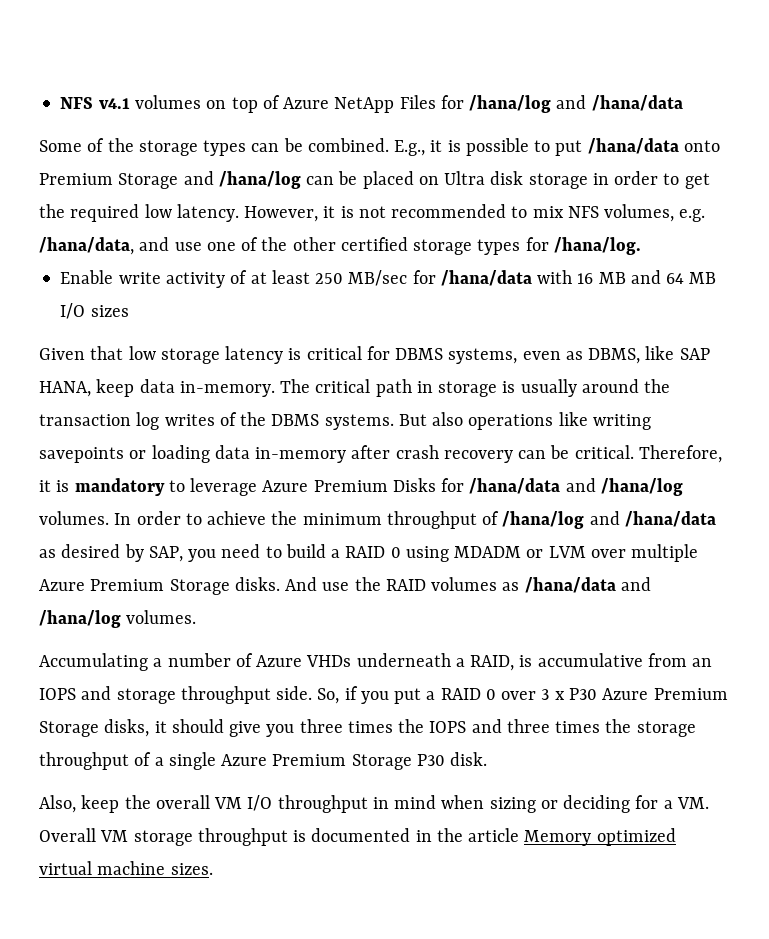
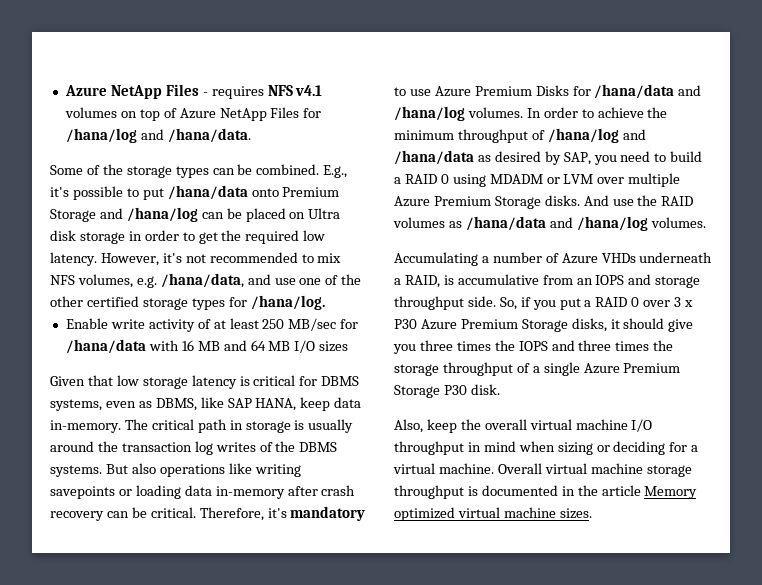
- NFS v4.1 volumes on top of Azure NetApp Files for /hana/log and /hana/data
+ Azure NetApp Files - requires NFS v4.1 volumes on top of Azure NetApp Files for /hana/log and /hana/data.
- E.g., it is possible to put /hana/data onto Premium Storage and /hana/log can be placed on Ultra disk storage in order to get the required low latency.
+ E.g., it's possible to put /hana/data onto Premium Storage and /hana/log can be placed on Ultra disk storage in order to get the required low latency.
- However, it is not recommended to mix NFS volumes, e.g. /hana/data, and use one of the other certified storage types for /hana/log.
+ However, it's not recommended to mix NFS volumes, e.g. /hana/data, and use one of the other certified storage types for /hana/log.
- Therefore, it is mandatory to leverage Azure Premium Disks for /hana/data and /hana/log volumes.
+ Therefore, it's mandatory to use Azure Premium Disks for /hana/data and /hana/log volumes.
- Also, keep the overall VM I/O throughput in mind when sizing or deciding for a VM. Overall VM storage throughput is documented in the article Memory optimized virtual machine sizes.
+ Also, keep the overall virtual machine I/O throughput in mind when sizing or deciding for a virtual machine. Overall virtual machine storage throughput is documented in the article Memory optimized virtual machine sizes.

